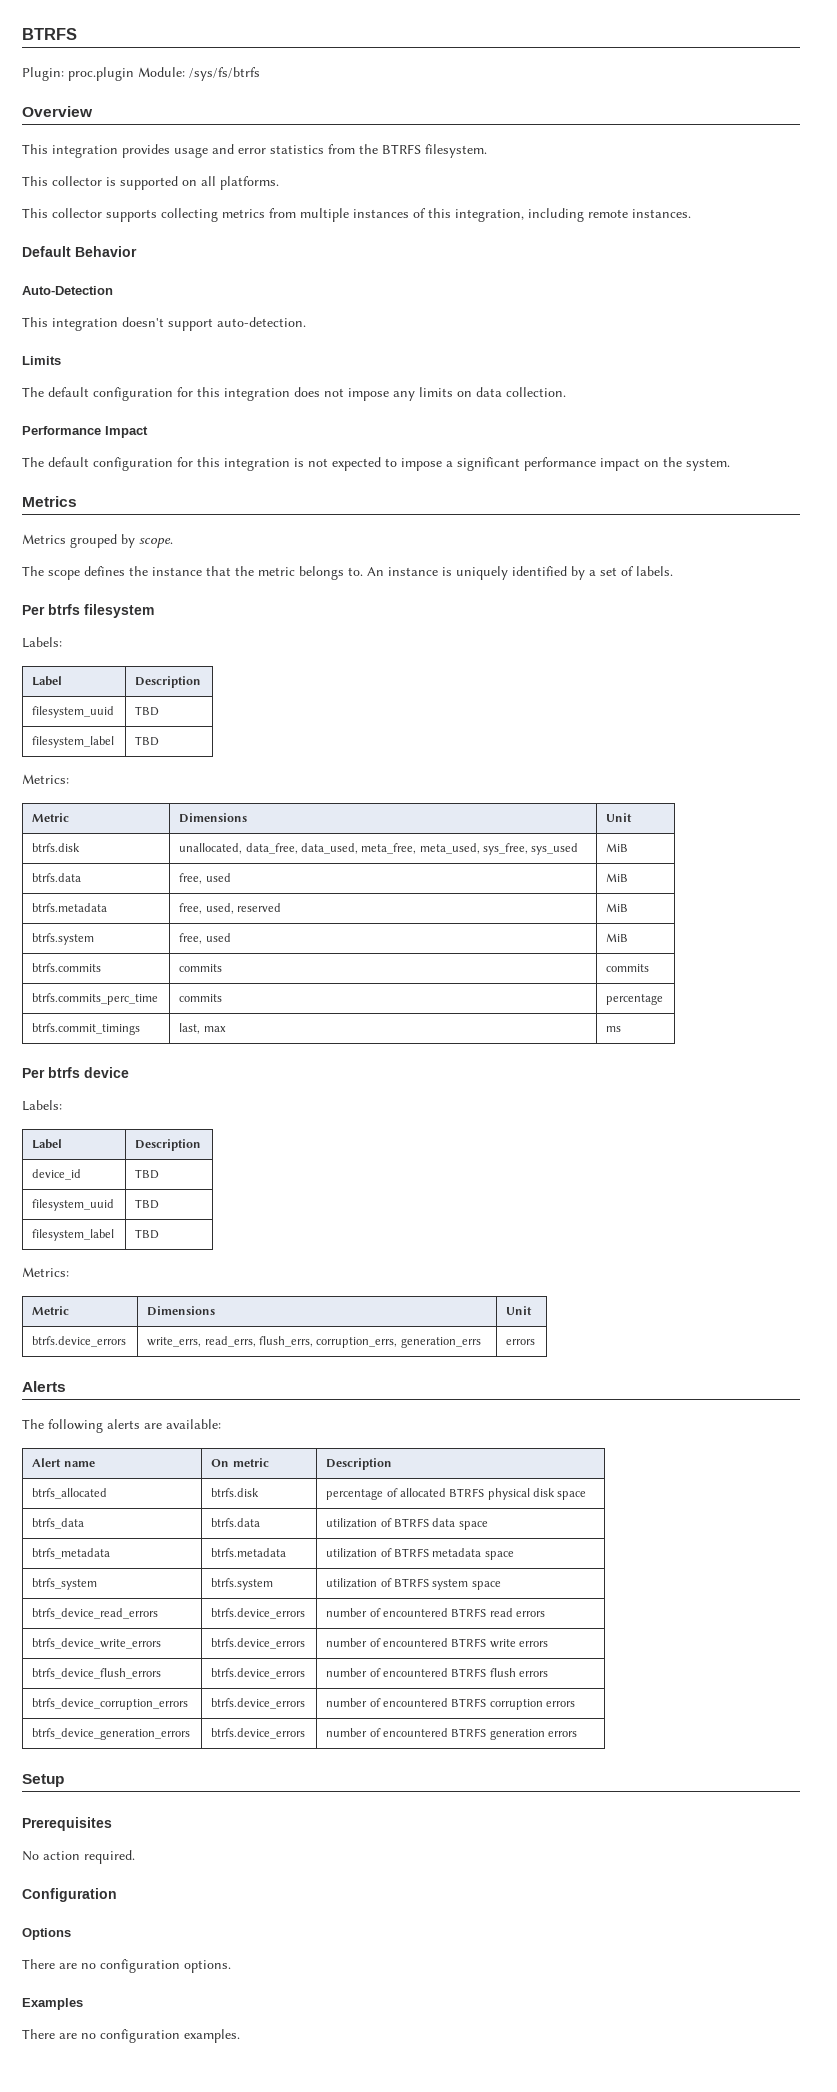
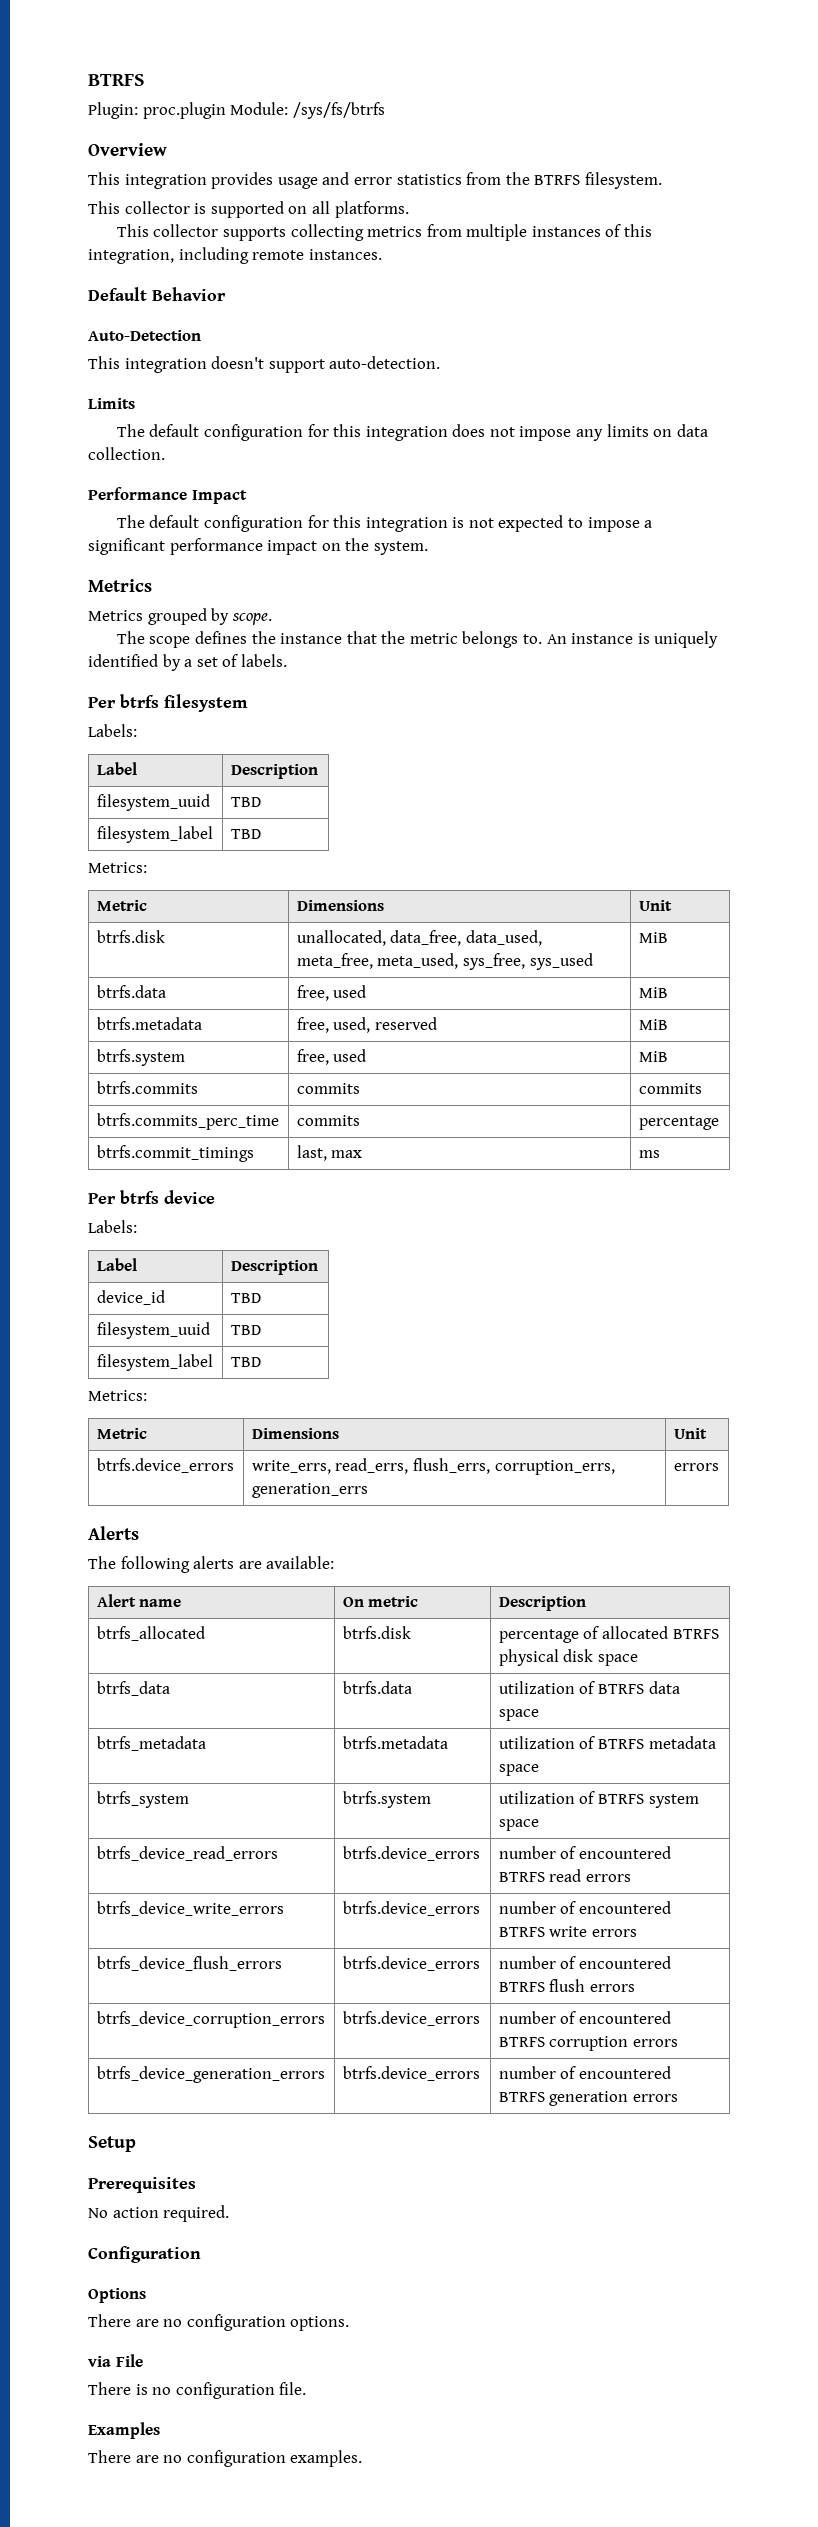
+ via File
+ There is no configuration file.

